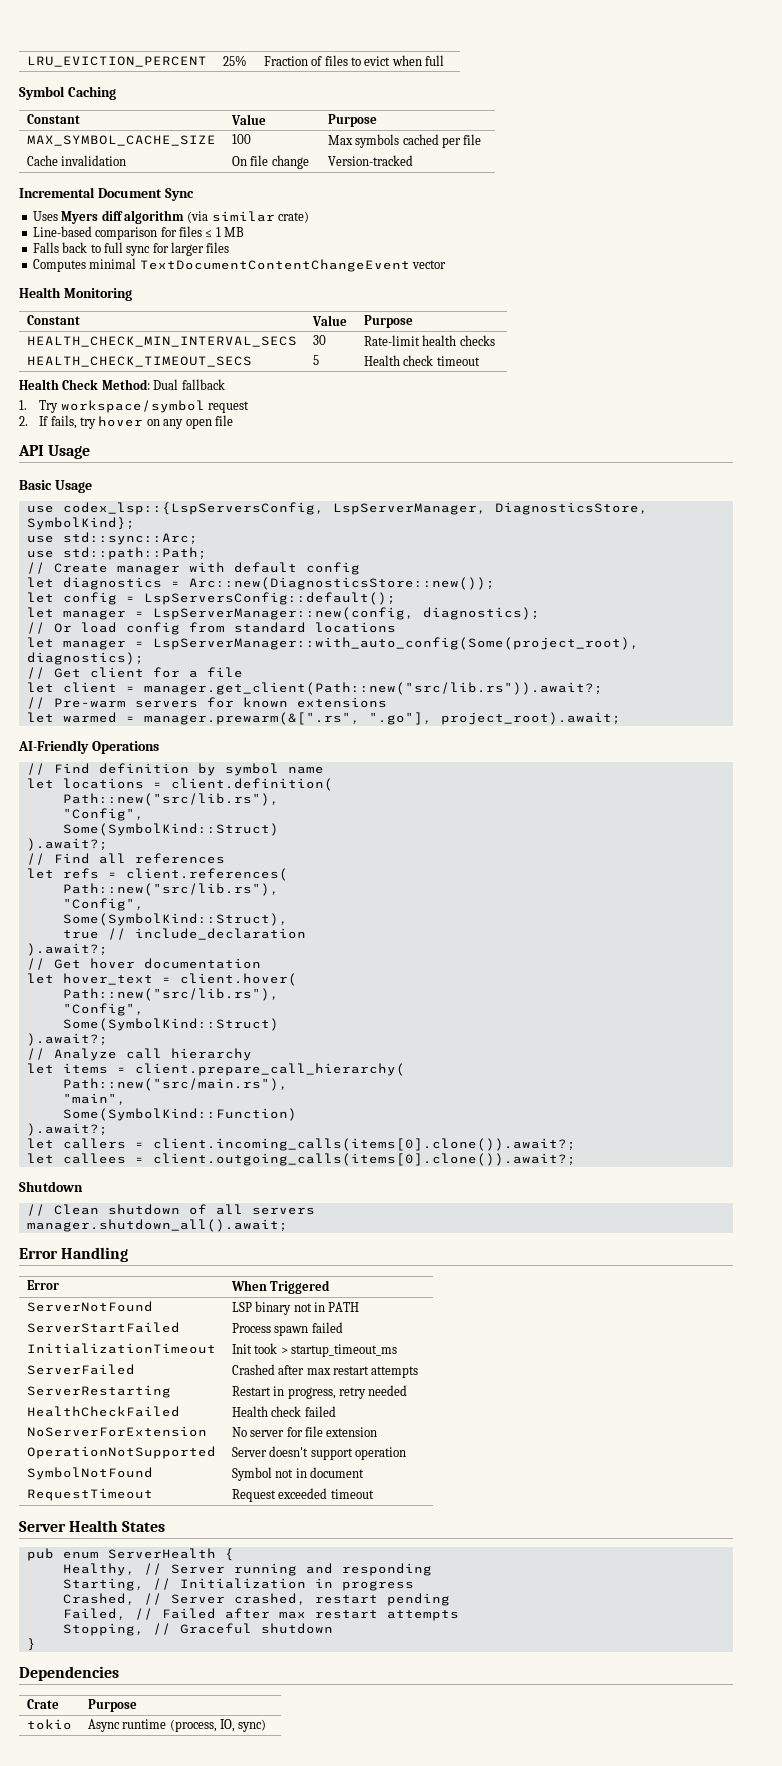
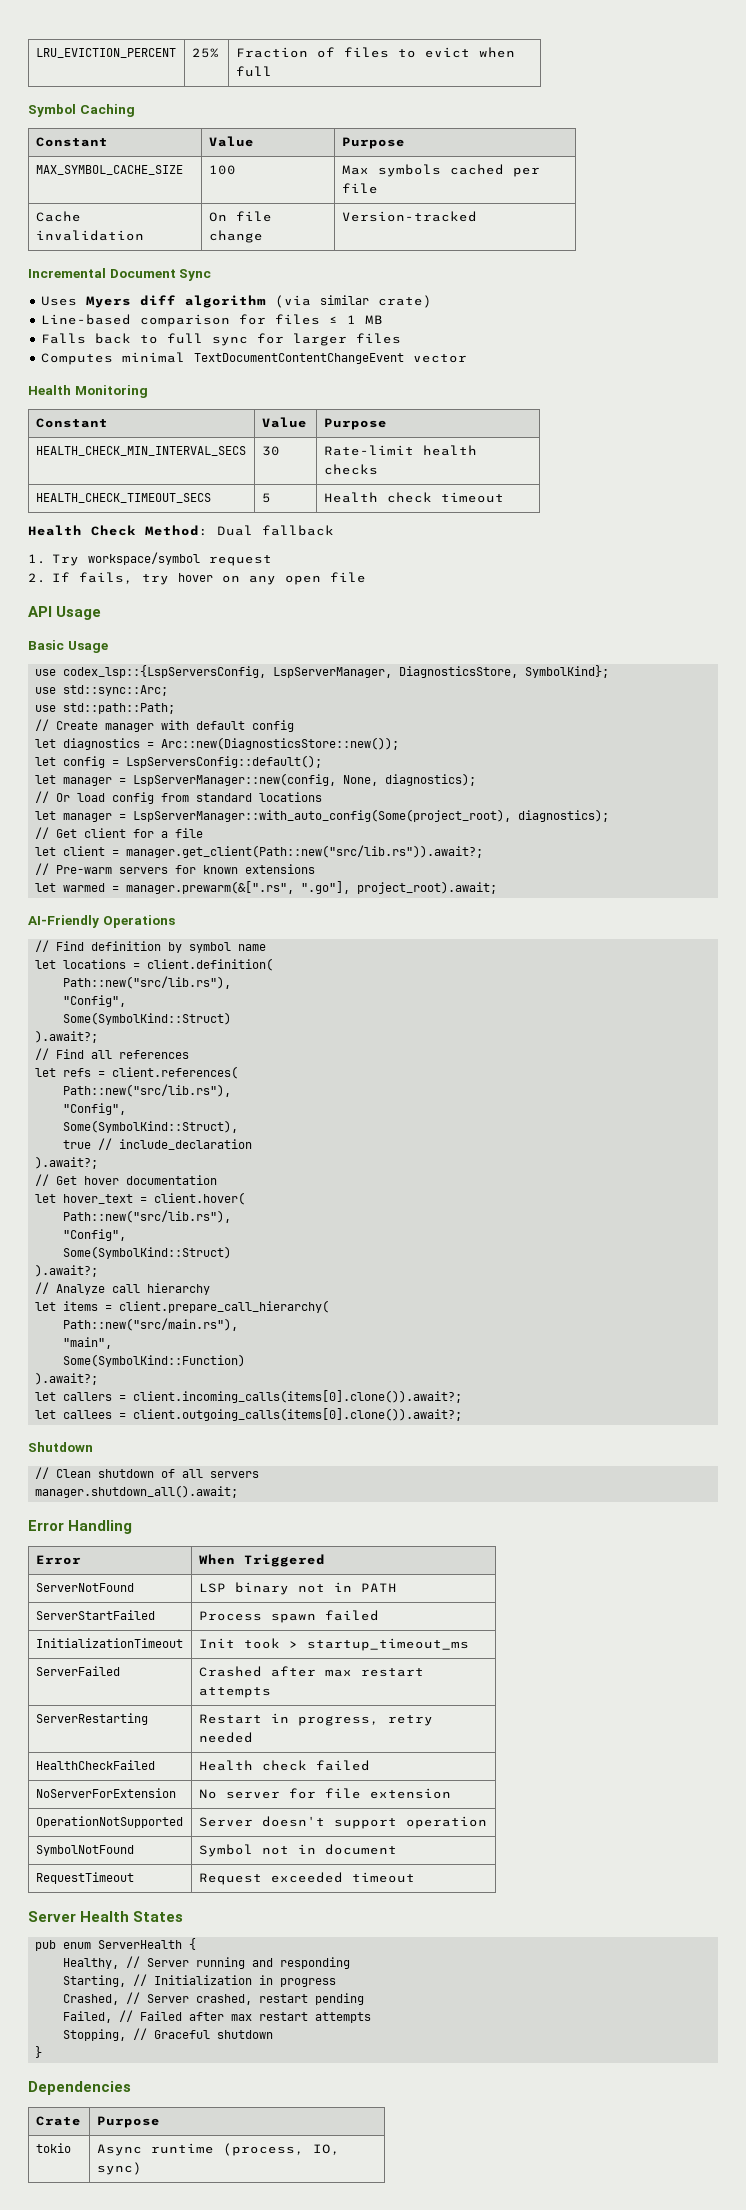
- let manager = LspServerManager::new(config, diagnostics);
+ let manager = LspServerManager::new(config, None, diagnostics);

